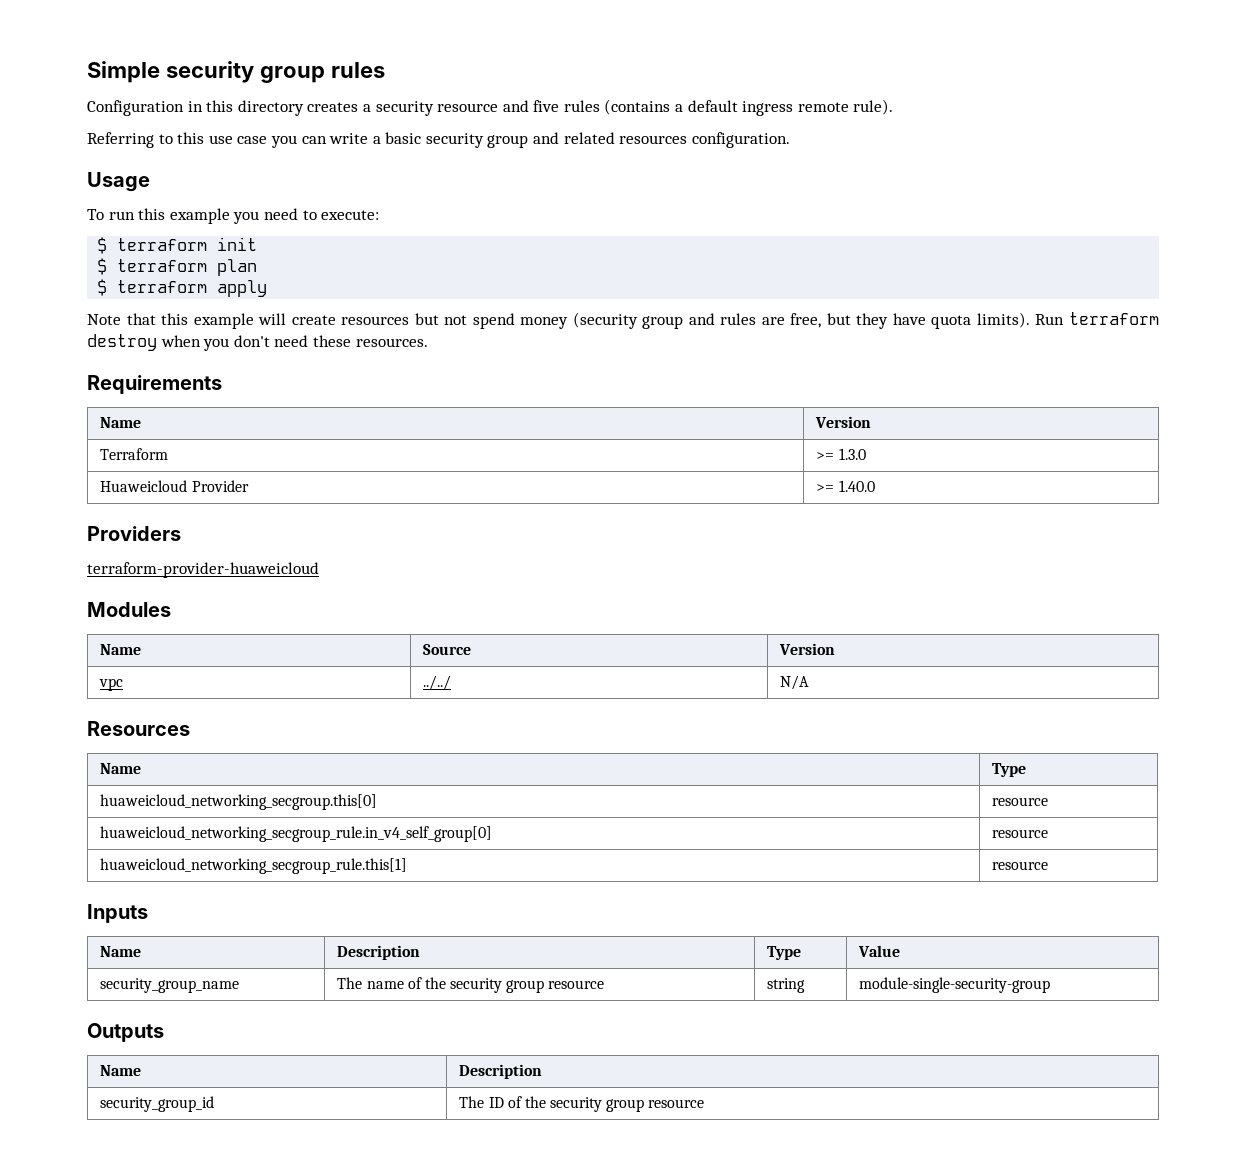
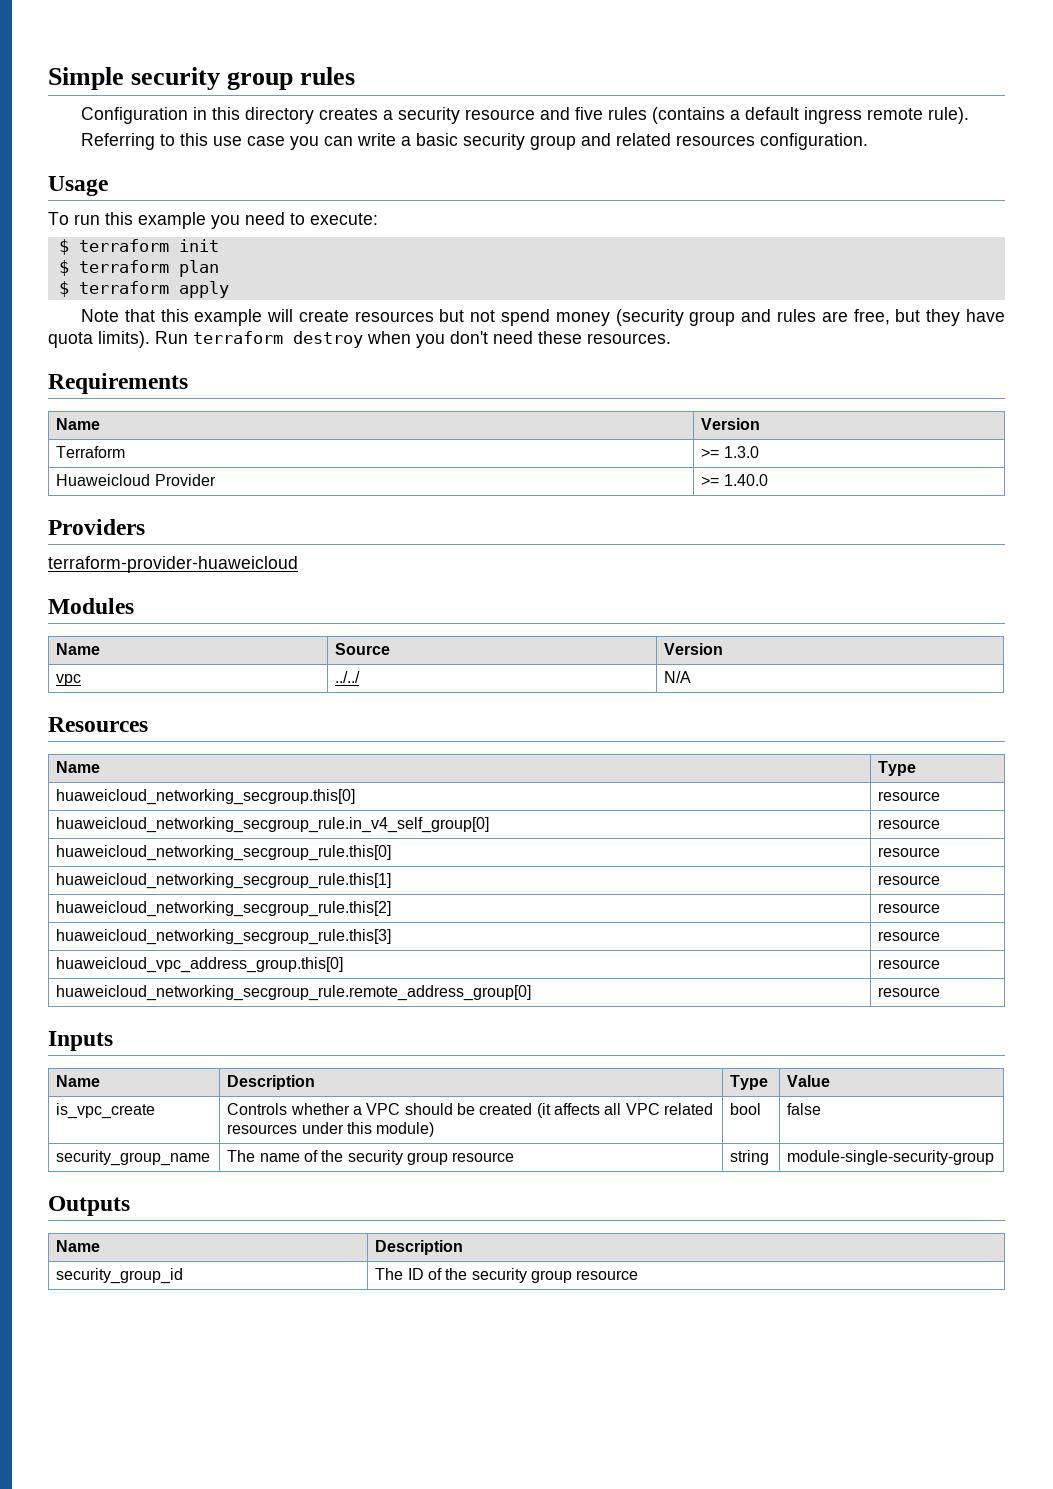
+ huaweicloud_networking_secgroup_rule.this[0] | resource
+ huaweicloud_networking_secgroup_rule.this[2] | resource
+ huaweicloud_networking_secgroup_rule.this[3] | resource
+ huaweicloud_vpc_address_group.this[0] | resource
+ huaweicloud_networking_secgroup_rule.remote_address_group[0] | resource
+ is_vpc_create | Controls whether a VPC should be created (it affects all VPC related resources under this module) | bool | false

